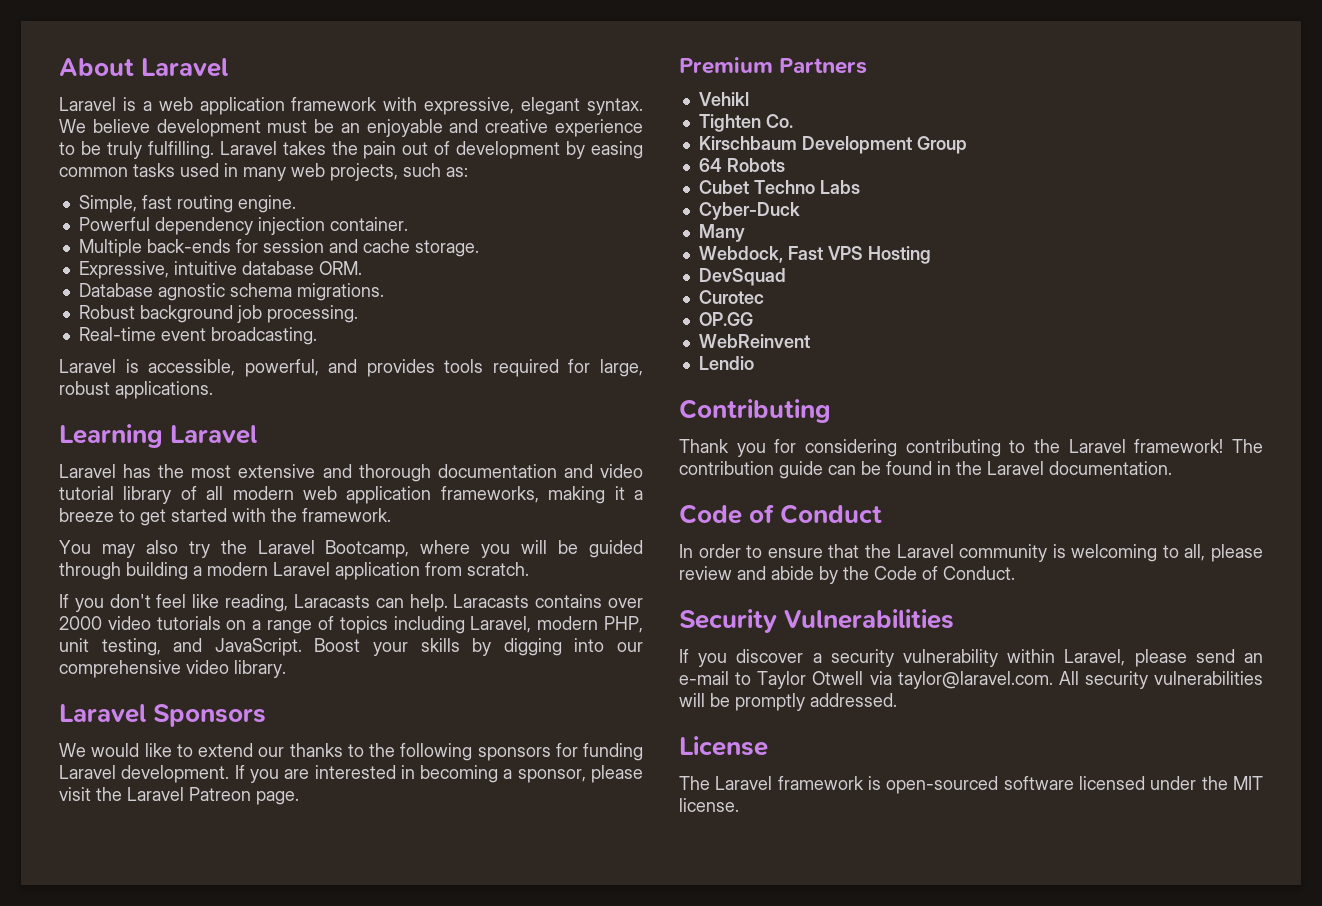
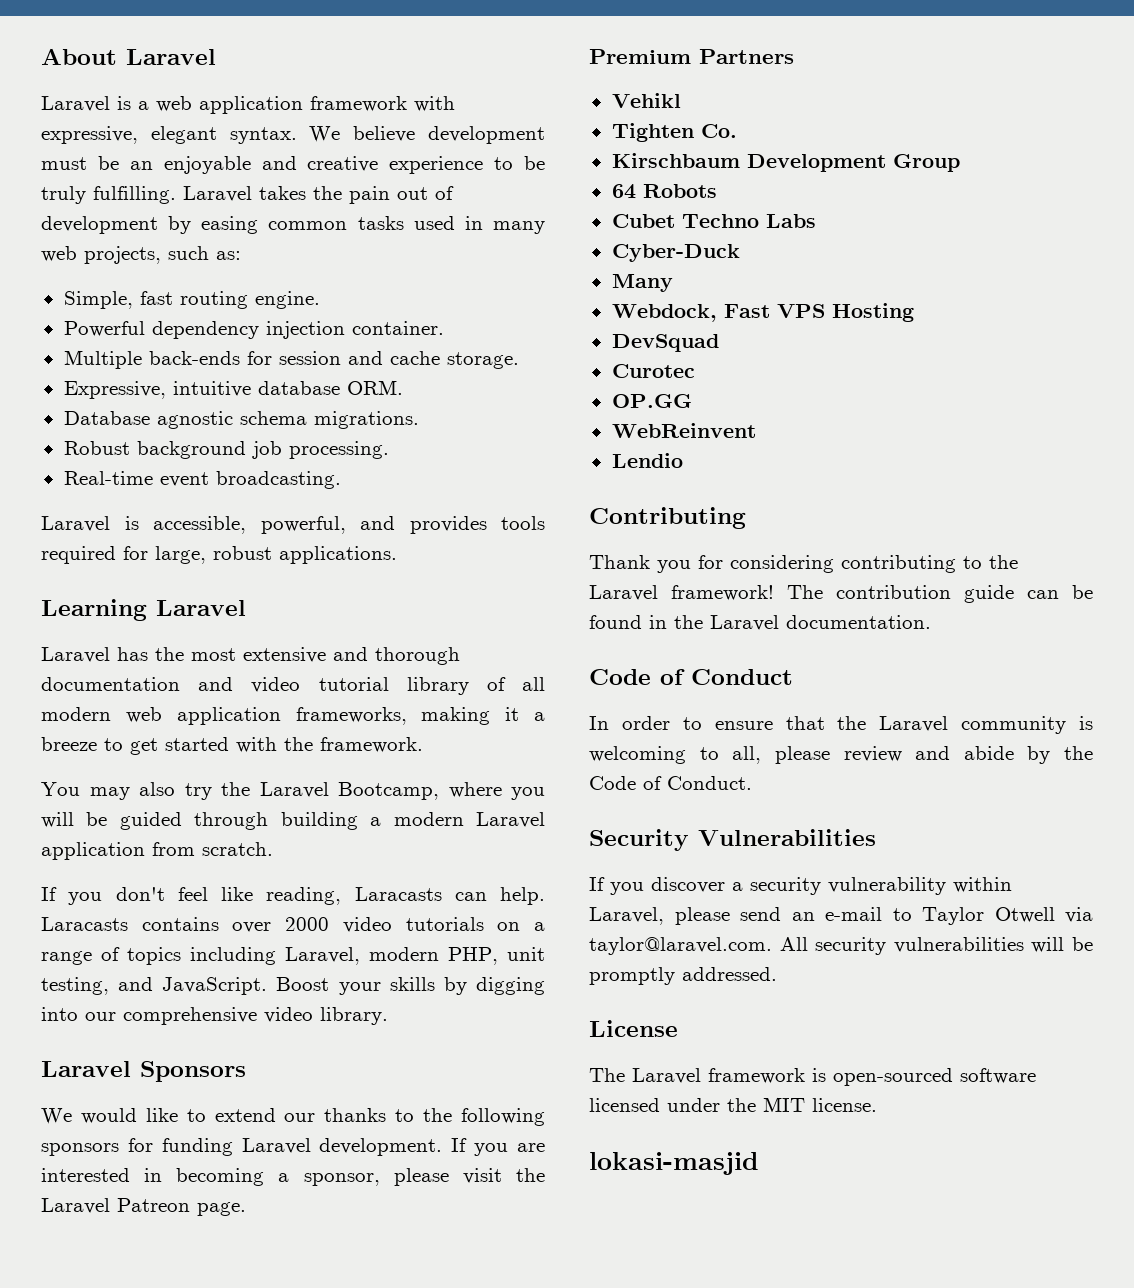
+ lokasi-masjid

